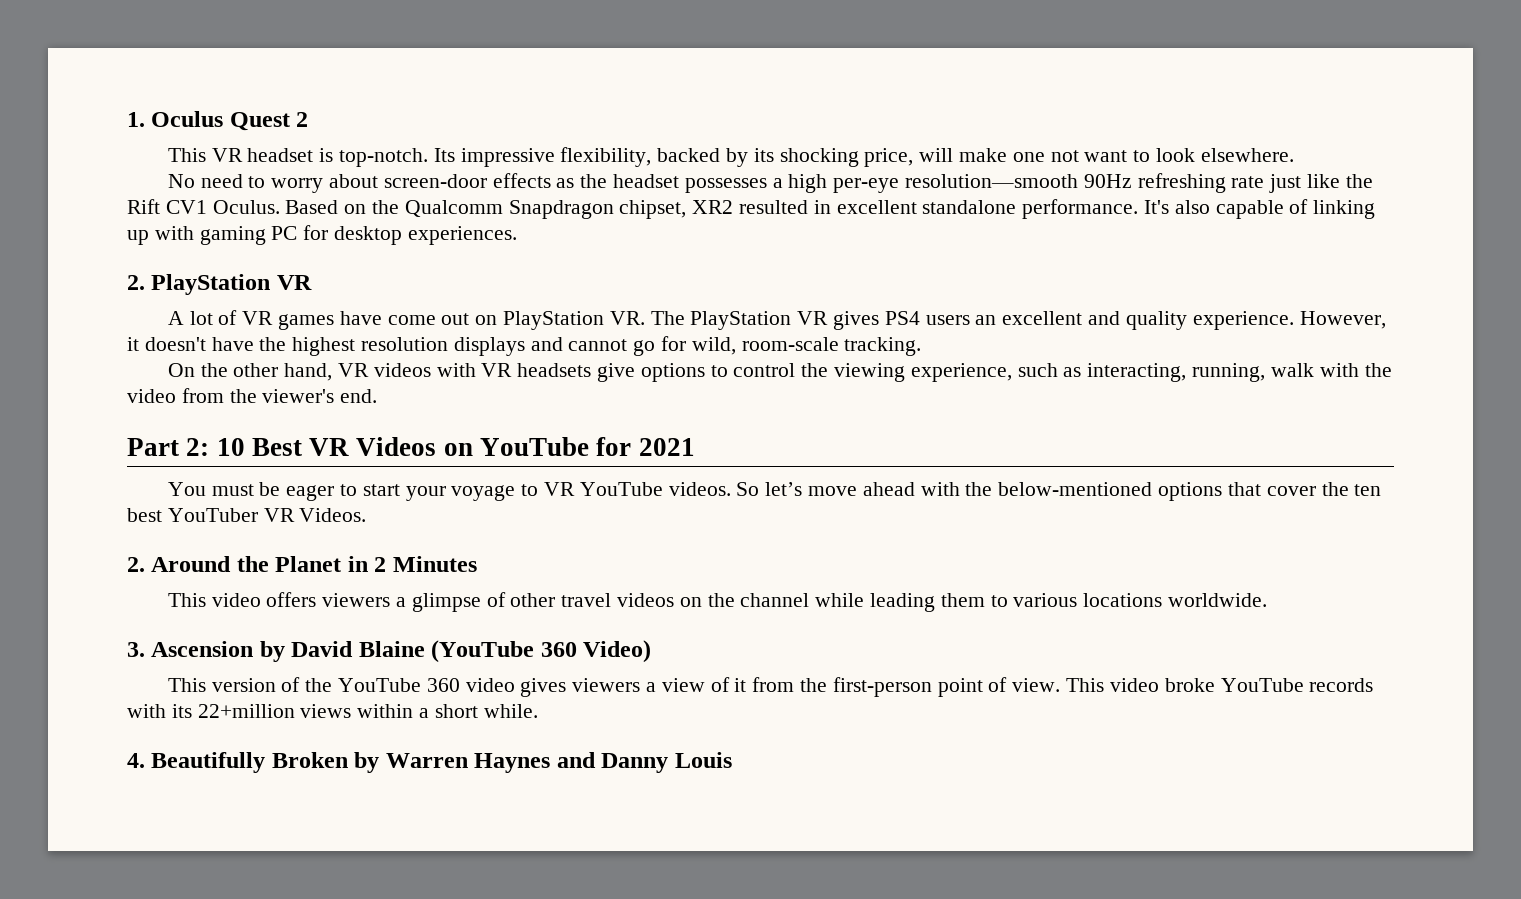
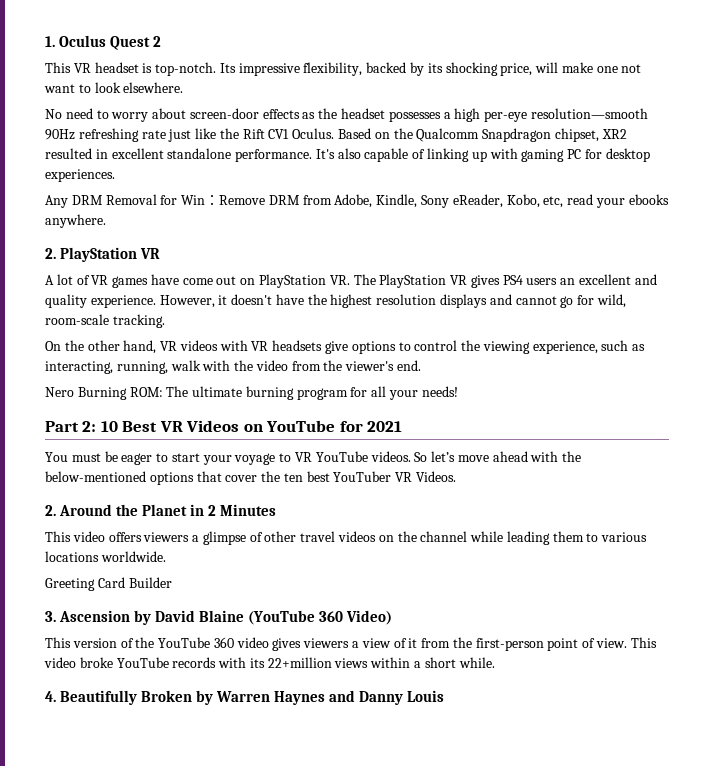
+ Any DRM Removal for Win：Remove DRM from Adobe, Kindle, Sony eReader, Kobo, etc, read your ebooks anywhere.
+ Nero Burning ROM: The ultimate burning program for all your needs!
+ Greeting Card Builder

